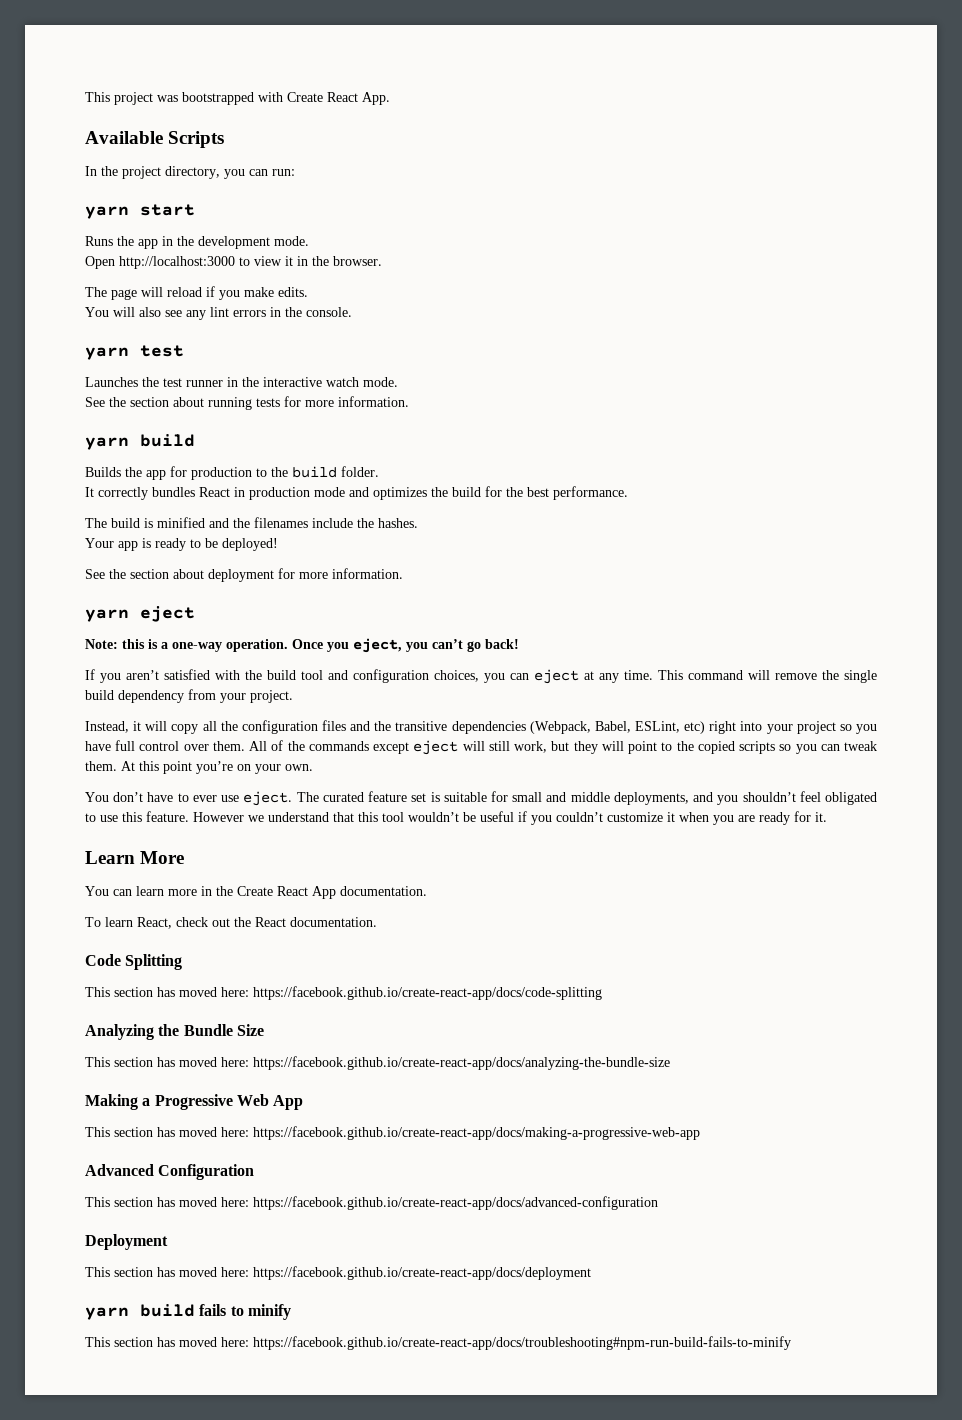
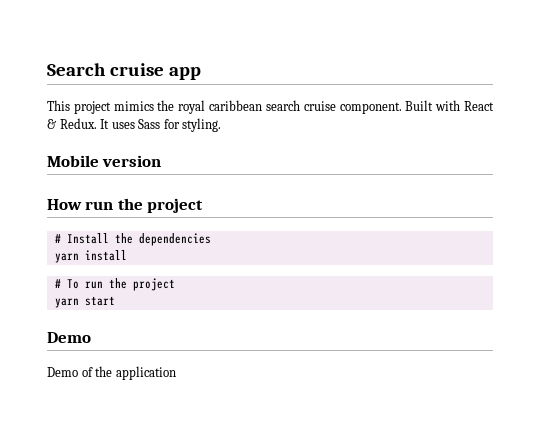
- This project was bootstrapped with Create React App.
- Available Scripts
- In the project directory, you can run:
+ Search cruise app
+ This project mimics the royal caribbean search cruise component. Built with React & Redux. It uses Sass for styling.
+ Mobile version
+ How run the project
+ # Install the dependencies
+ yarn install
+ # To run the project
  yarn start
- Runs the app in the development mode.
- Open http://localhost:3000 to view it in the browser.
- The page will reload if you make edits.
- You will also see any lint errors in the console.
- yarn test
- Launches the test runner in the interactive watch mode.
- See the section about running tests for more information.
- yarn build
- Builds the app for production to the build folder.
- It correctly bundles React in production mode and optimizes the build for the best performance.
- The build is minified and the filenames include the hashes.
- Your app is ready to be deployed!
- See the section about deployment for more information.
- yarn eject
- Note: this is a one-way operation. Once you eject, you can’t go back!
- If you aren’t satisfied with the build tool and configuration choices, you can eject at any time. This command will remove the single build dependency from your project.
- Instead, it will copy all the configuration files and the transitive dependencies (Webpack, Babel, ESLint, etc) right into your project so you have full control over them. All of the commands except eject will still work, but they will point to the copied scripts so you can tweak them. At this point you’re on your own.
- You don’t have to ever use eject. The curated feature set is suitable for small and middle deployments, and you shouldn’t feel obligated to use this feature. However we understand that this tool wouldn’t be useful if you couldn’t customize it when you are ready for it.
- Learn More
- You can learn more in the Create React App documentation.
- To learn React, check out the React documentation.
- Code Splitting
- This section has moved here: https://facebook.github.io/create-react-app/docs/code-splitting
- Analyzing the Bundle Size
- This section has moved here: https://facebook.github.io/create-react-app/docs/analyzing-the-bundle-size
- Making a Progressive Web App
- This section has moved here: https://facebook.github.io/create-react-app/docs/making-a-progressive-web-app
- Advanced Configuration
- This section has moved here: https://facebook.github.io/create-react-app/docs/advanced-configuration
- Deployment
- This section has moved here: https://facebook.github.io/create-react-app/docs/deployment
- yarn build fails to minify
- This section has moved here: https://facebook.github.io/create-react-app/docs/troubleshooting#npm-run-build-fails-to-minify
+ Demo
+ Demo of the application

